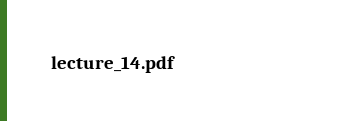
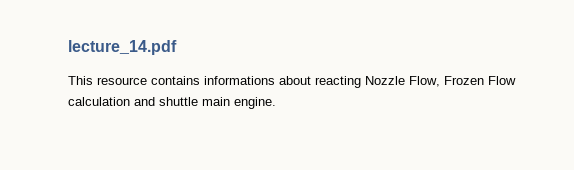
+ This resource contains informations about reacting Nozzle Flow, Frozen Flow calculation and shuttle main engine.

